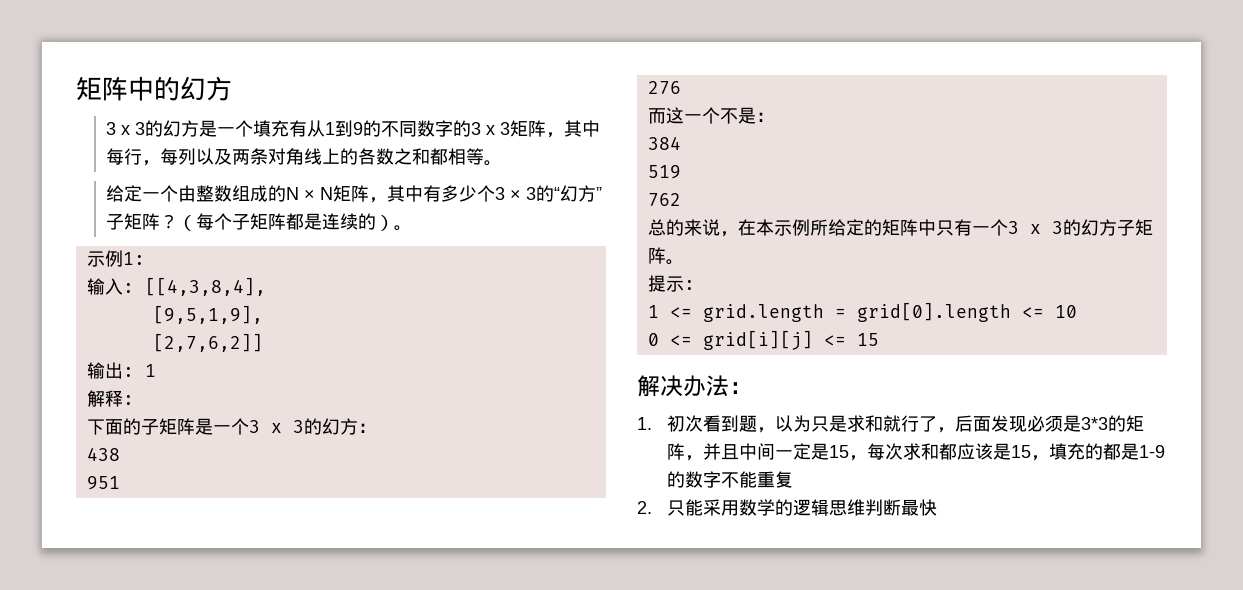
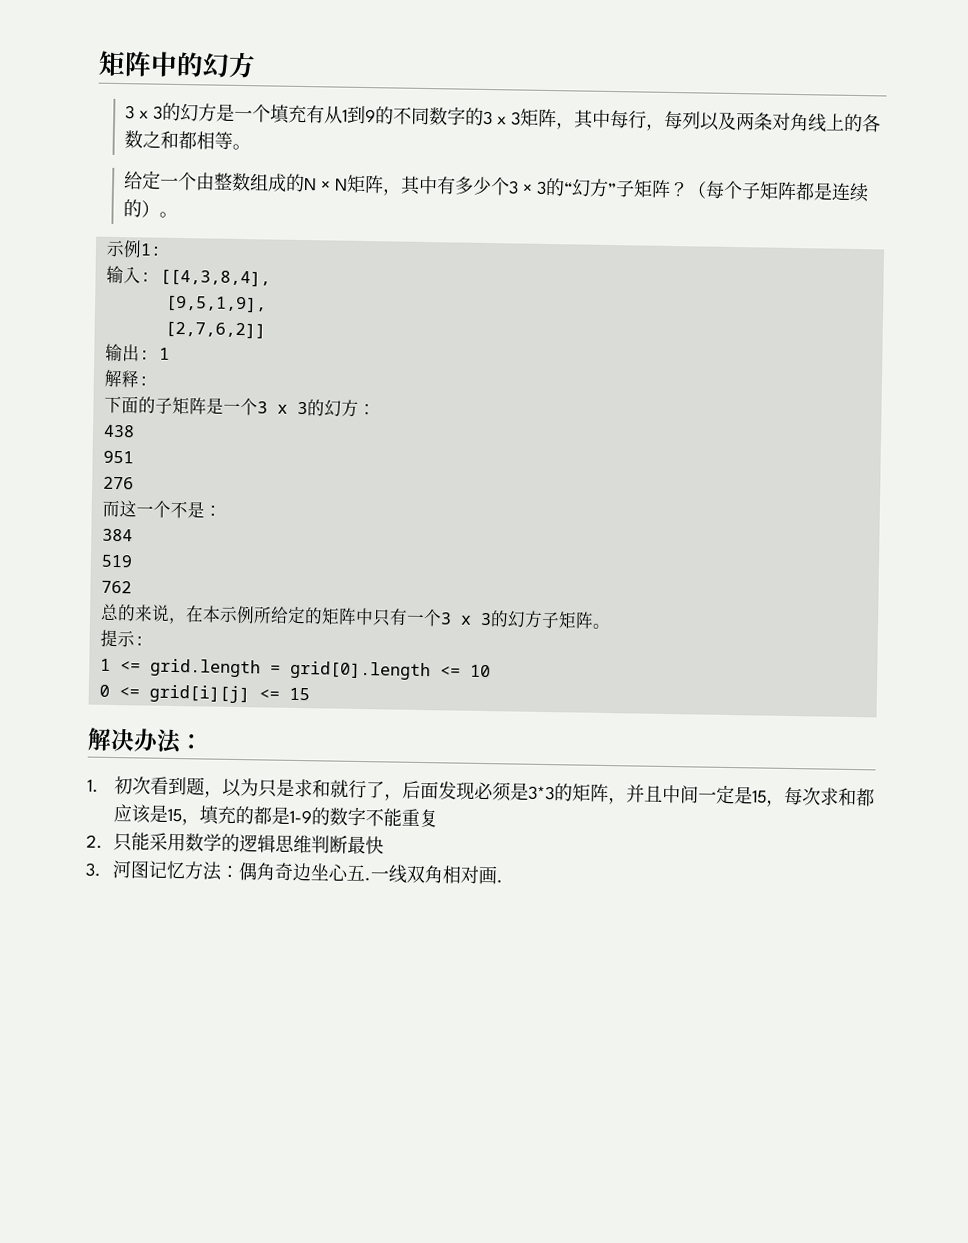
+ 3.河图记忆方法：偶角奇边坐心五.一线双角相对画.

